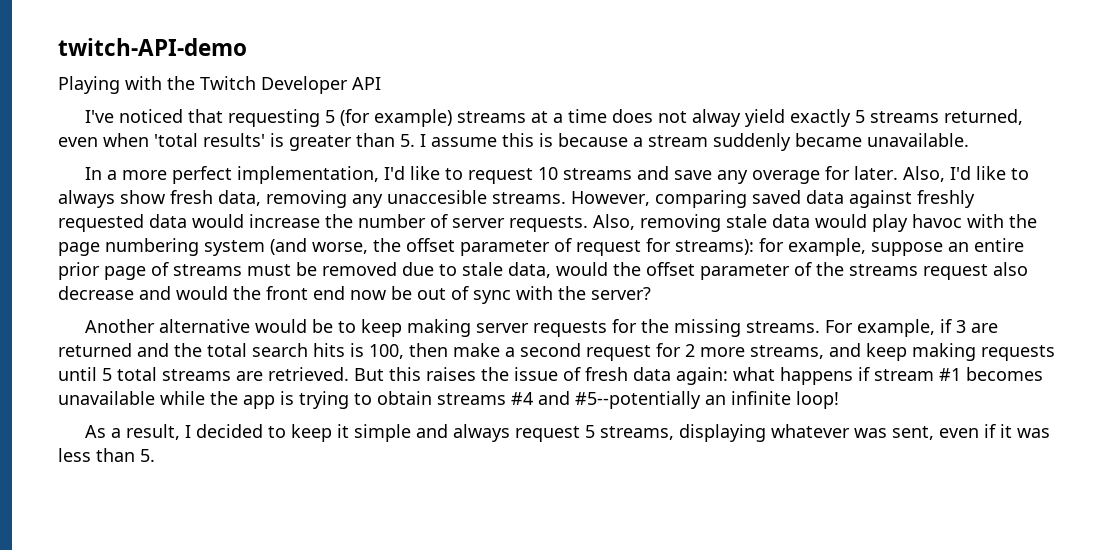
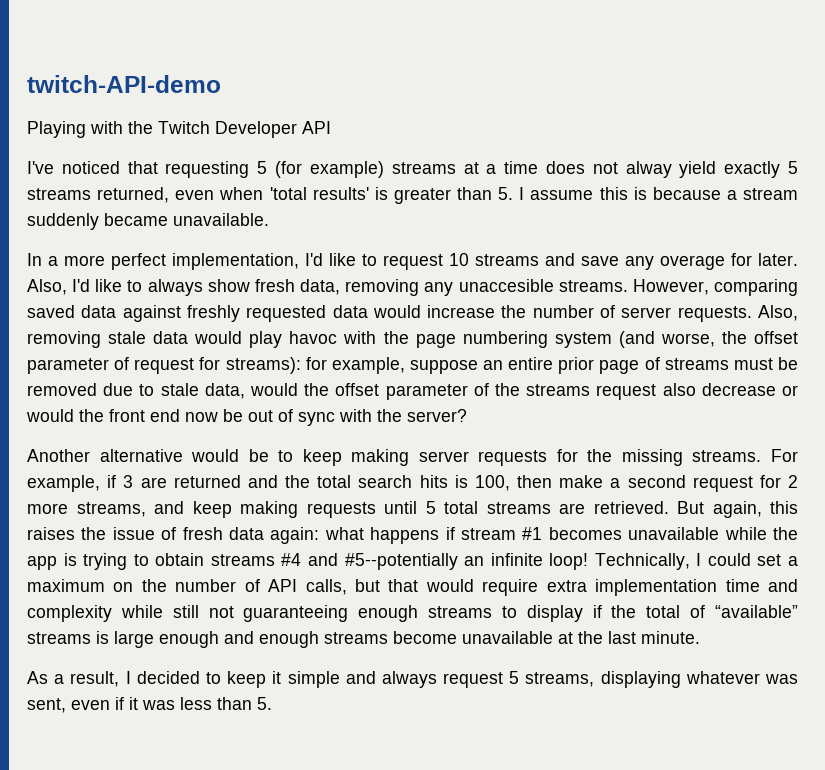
- Also, removing stale data would play havoc with the page numbering system (and worse, the offset parameter of request for streams): for example, suppose an entire prior page of streams must be removed due to stale data, would the offset parameter of the streams request also decrease and would the front end now be out of sync with the server?
+ Also, removing stale data would play havoc with the page numbering system (and worse, the offset parameter of request for streams): for example, suppose an entire prior page of streams must be removed due to stale data, would the offset parameter of the streams request also decrease or would the front end now be out of sync with the server?
- But this raises the issue of fresh data again: what happens if stream #1 becomes unavailable while the app is trying to obtain streams #4 and #5--potentially an infinite loop!
+ But again, this raises the issue of fresh data again: what happens if stream #1 becomes unavailable while the app is trying to obtain streams #4 and #5--potentially an infinite loop! Technically, I could set a maximum on the number of API calls, but that would require extra implementation time and complexity while still not guaranteeing enough streams to display if the total of “available” streams is large enough and enough streams become unavailable at the last minute.

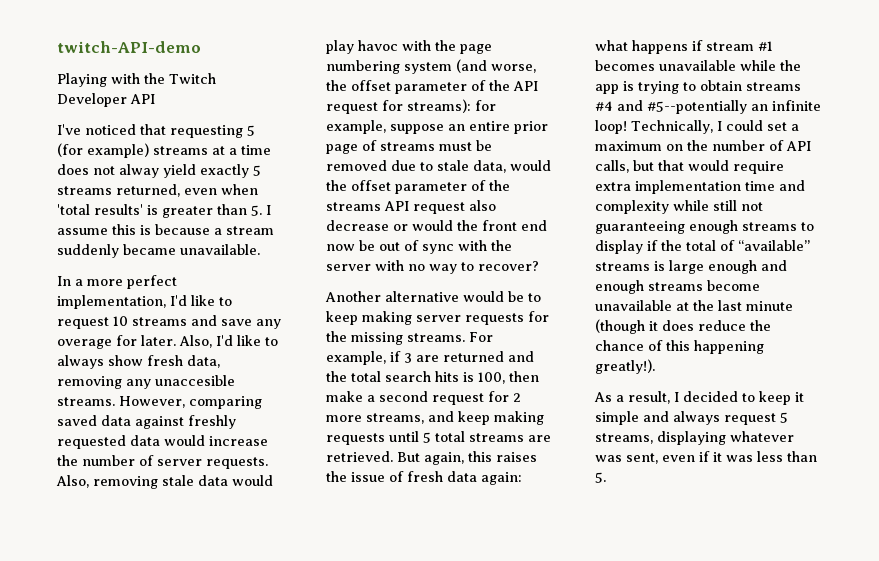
- Also, removing stale data would play havoc with the page numbering system (and worse, the offset parameter of request for streams): for example, suppose an entire prior page of streams must be removed due to stale data, would the offset parameter of the streams request also decrease or would the front end now be out of sync with the server?
+ Also, removing stale data would play havoc with the page numbering system (and worse, the offset parameter of the API request for streams): for example, suppose an entire prior page of streams must be removed due to stale data, would the offset parameter of the streams API request also decrease or would the front end now be out of sync with the server with no way to recover?
- Technically, I could set a maximum on the number of API calls, but that would require extra implementation time and complexity while still not guaranteeing enough streams to display if the total of “available” streams is large enough and enough streams become unavailable at the last minute.
+ Technically, I could set a maximum on the number of API calls, but that would require extra implementation time and complexity while still not guaranteeing enough streams to display if the total of “available” streams is large enough and enough streams become unavailable at the last minute (though it does reduce the chance of this happening greatly!).

